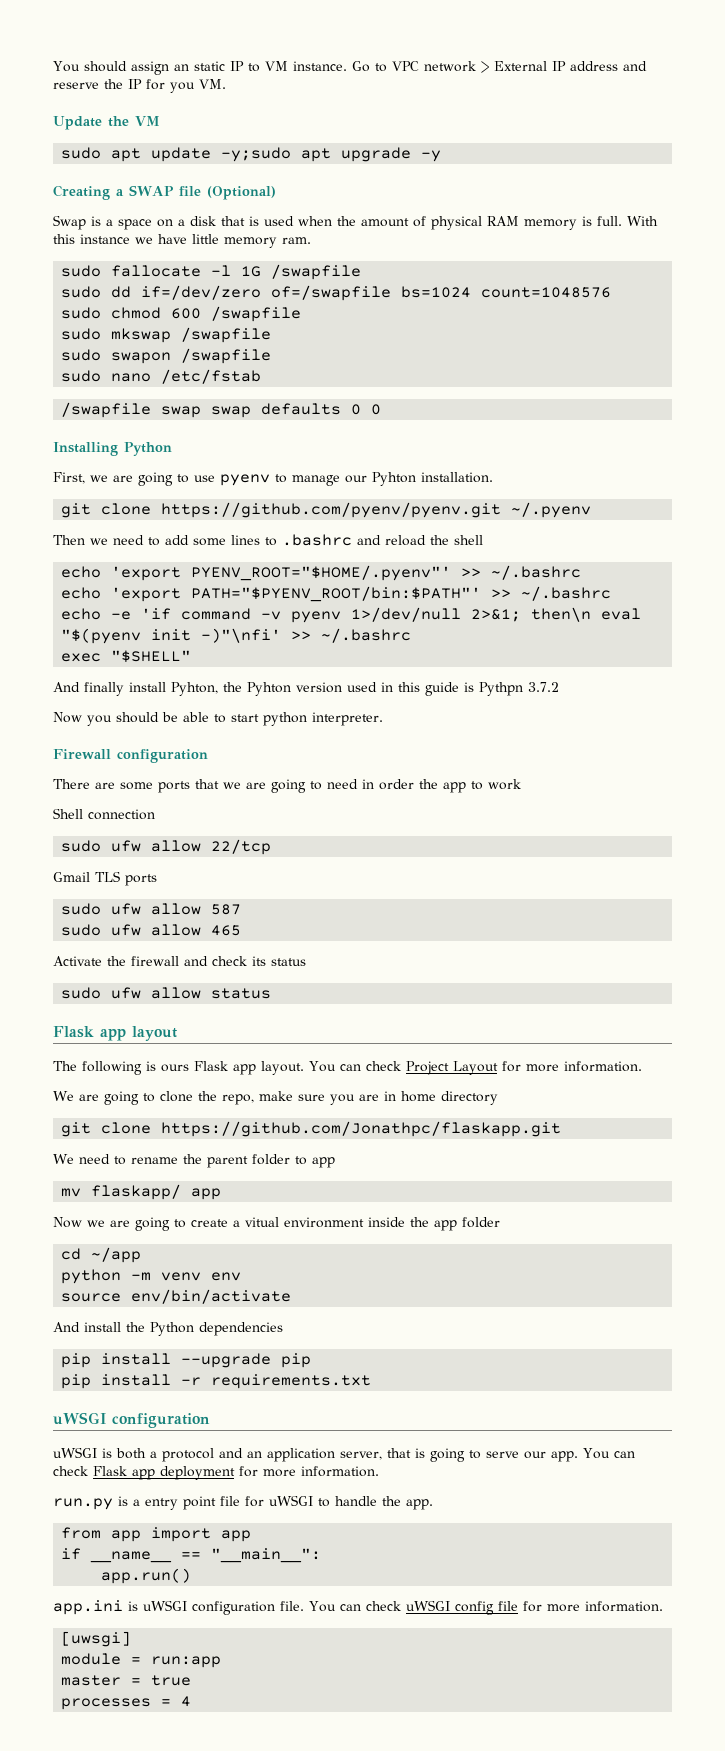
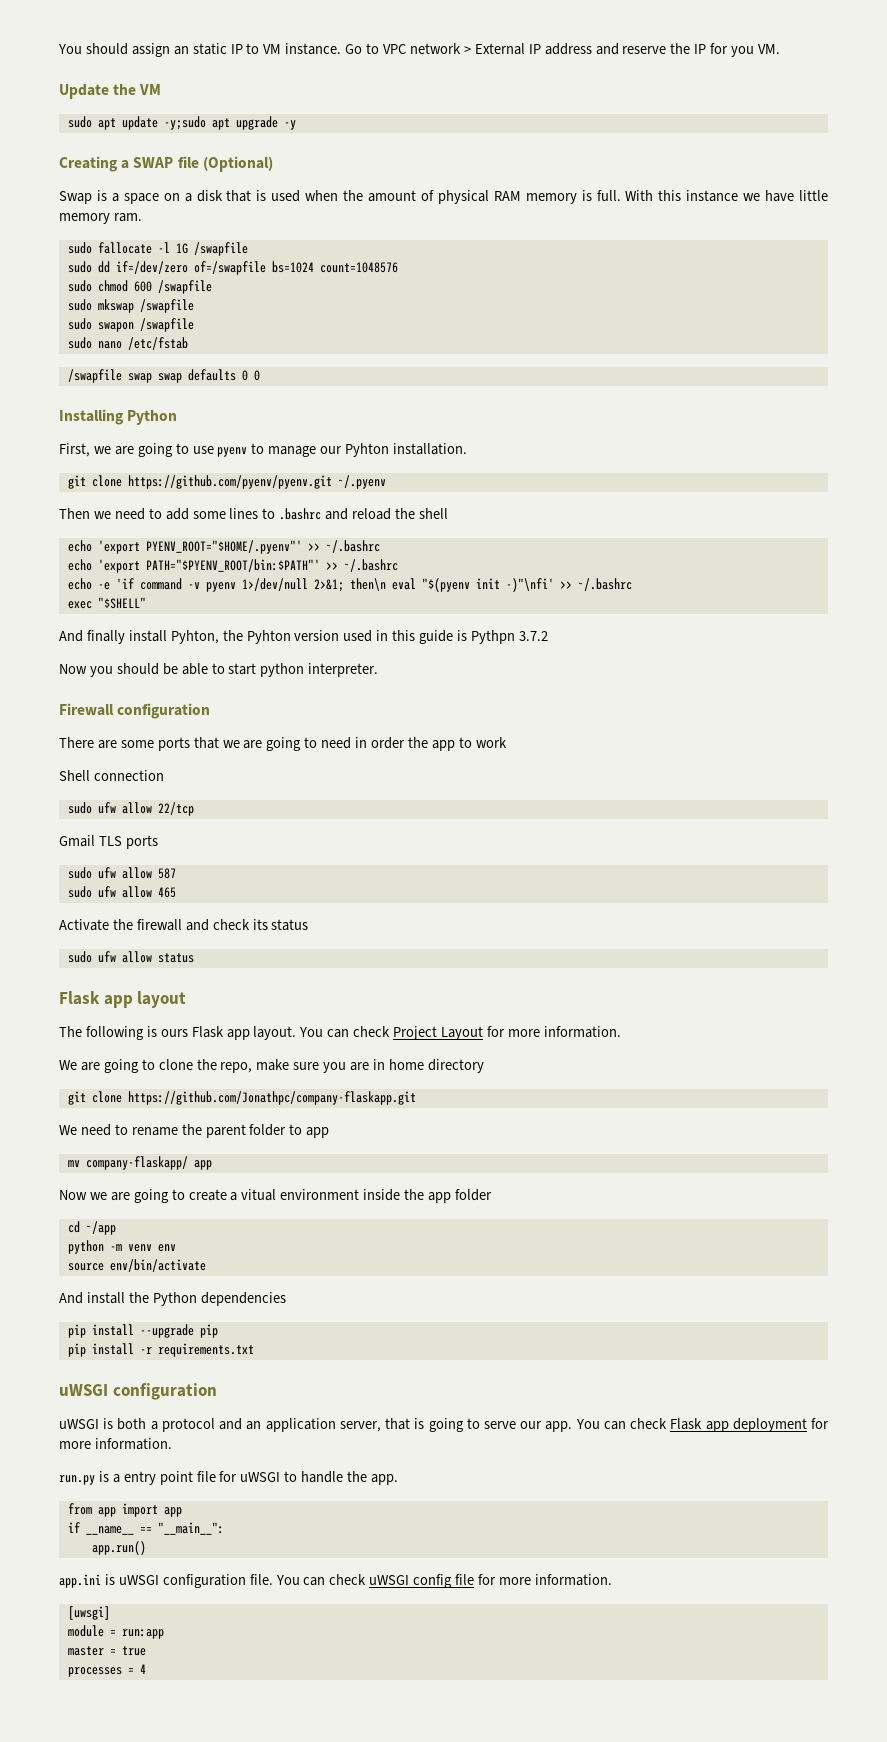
- git clone https://github.com/Jonathpc/flaskapp.git
+ git clone https://github.com/Jonathpc/company-flaskapp.git
- mv flaskapp/ app
+ mv company-flaskapp/ app

